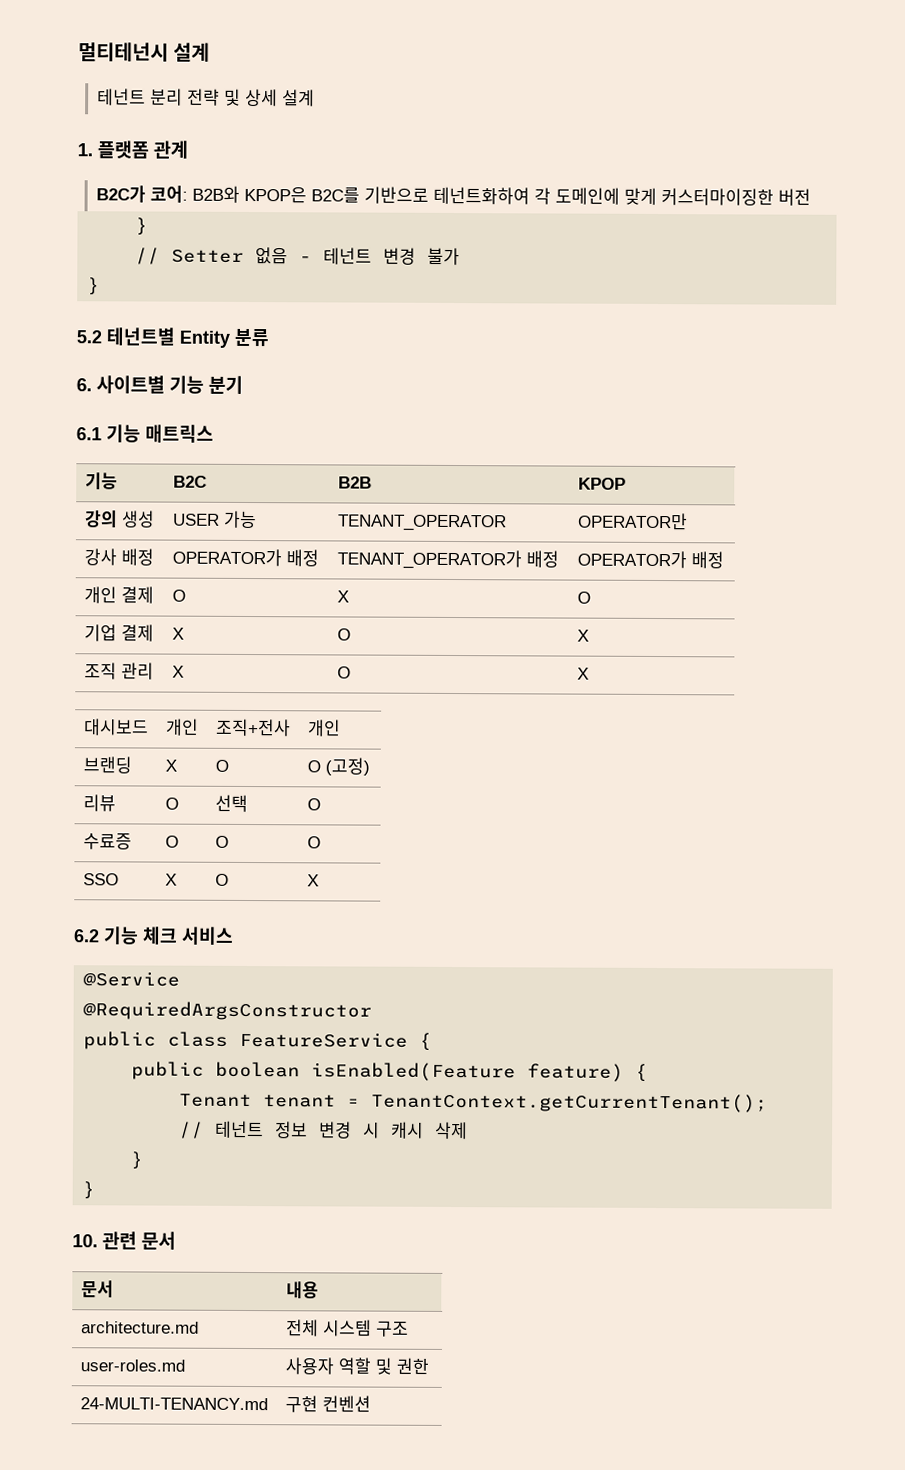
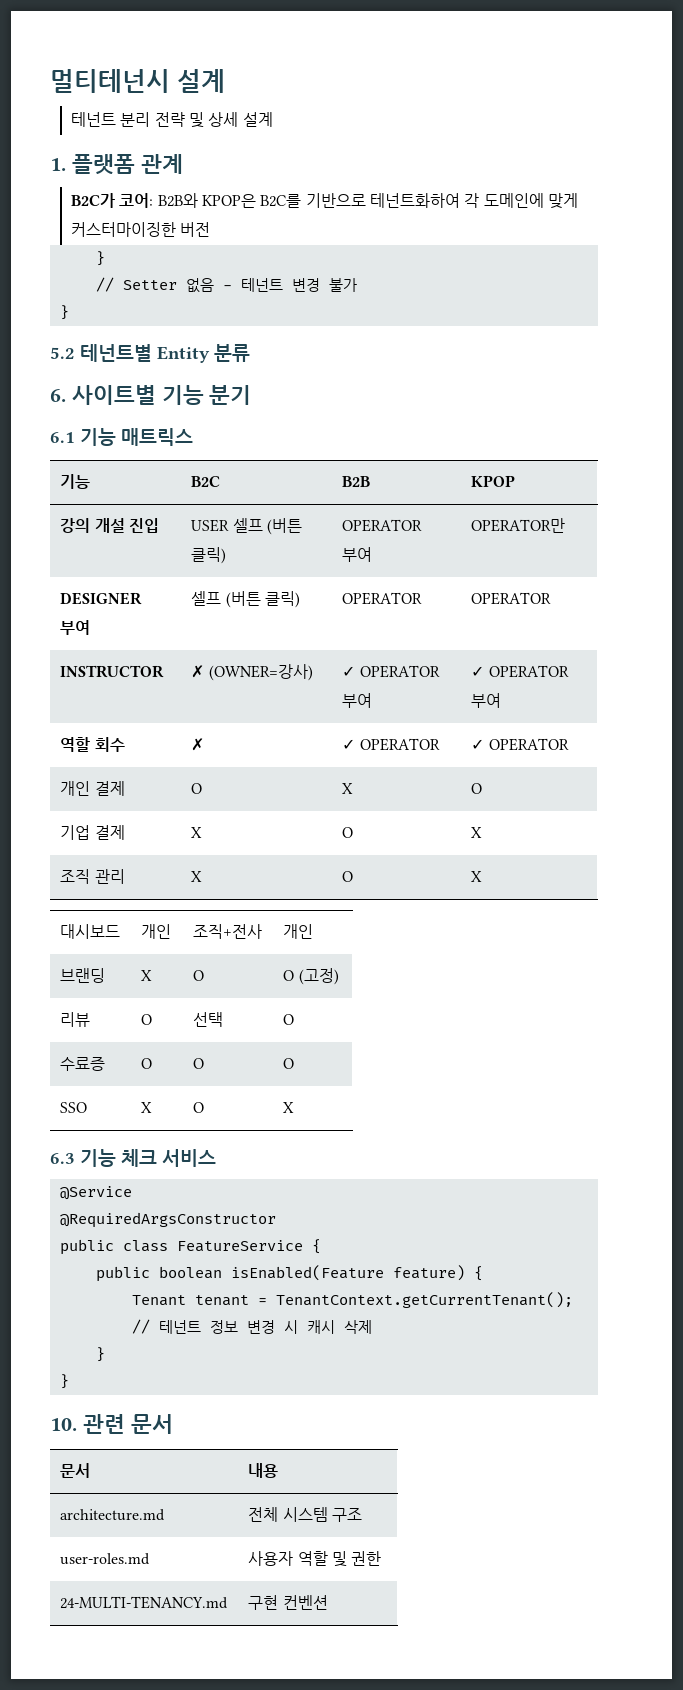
- 강의 생성 | USER 가능 | TENANT_OPERATOR | OPERATOR만
- 강사 배정 | OPERATOR가 배정 | TENANT_OPERATOR가 배정 | OPERATOR가 배정
+ 강의 개설 진입 | USER 셀프 (버튼 클릭) | OPERATOR 부여 | OPERATOR만
+ DESIGNER 부여 | 셀프 (버튼 클릭) | OPERATOR | OPERATOR
+ INSTRUCTOR | ✗ (OWNER=강사) | ✓ OPERATOR 부여 | ✓ OPERATOR 부여
+ 역할 회수 | ✗ | ✓ OPERATOR | ✓ OPERATOR
- 6.2 기능 체크 서비스
+ 6.3 기능 체크 서비스

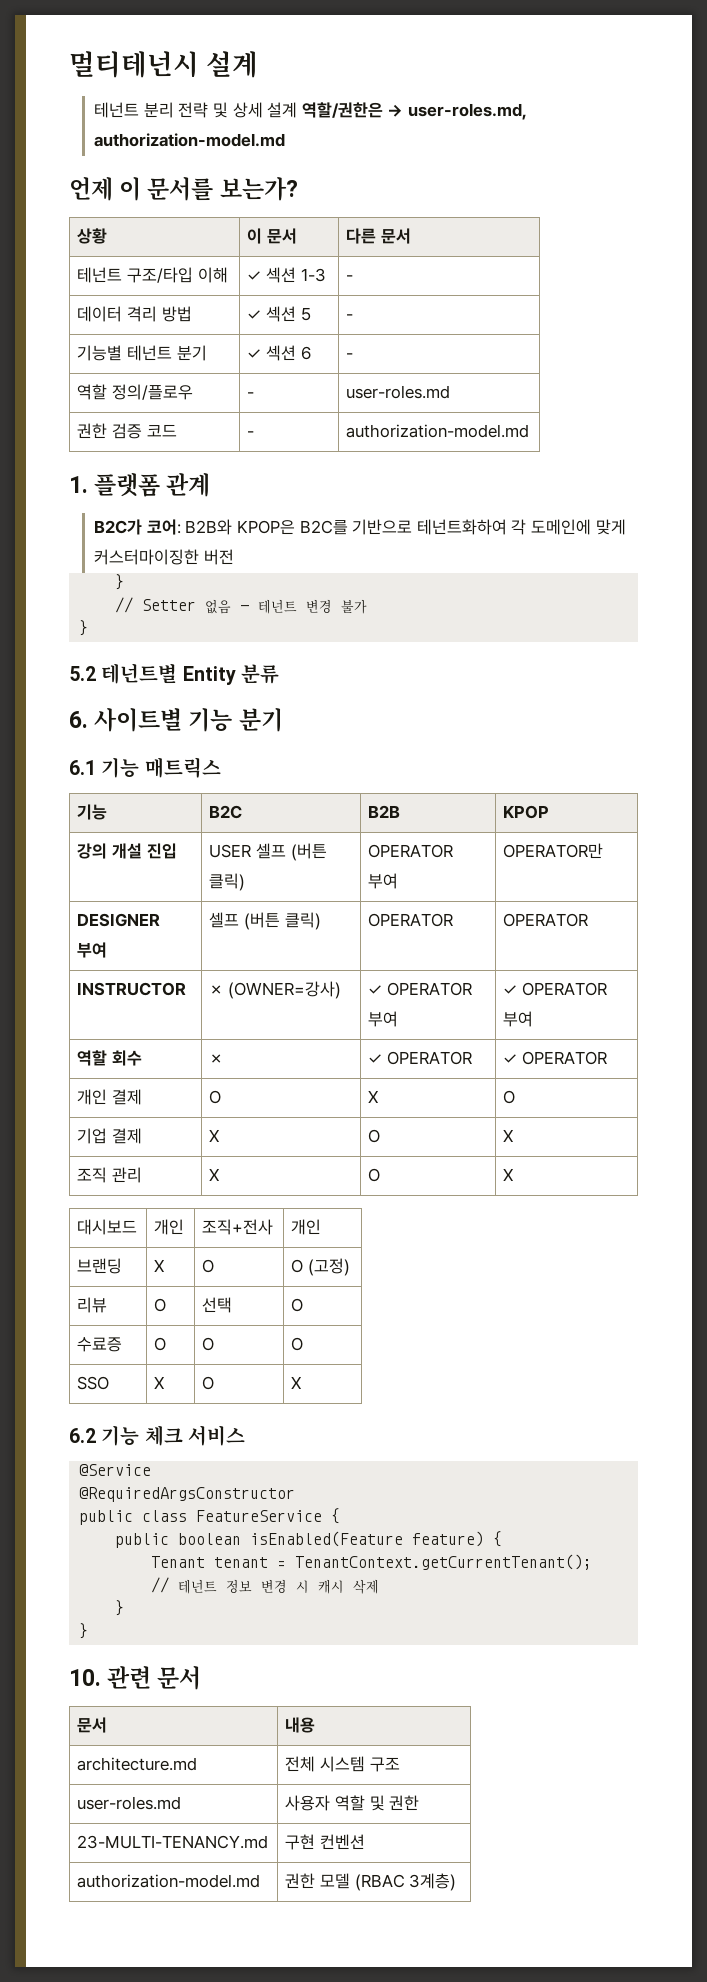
- 테넌트 분리 전략 및 상세 설계
+ 테넌트 분리 전략 및 상세 설계 역할/권한은 → user-roles.md, authorization-model.md
+ 언제 이 문서를 보는가?
+ 상황 | 이 문서 | 다른 문서
+ 테넌트 구조/타입 이해 | ✓ 섹션 1-3 | -
+ 데이터 격리 방법 | ✓ 섹션 5 | -
+ 기능별 테넌트 분기 | ✓ 섹션 6 | -
+ 역할 정의/플로우 | - | user-roles.md
+ 권한 검증 코드 | - | authorization-model.md
- 6.3 기능 체크 서비스
+ 6.2 기능 체크 서비스
- 24-MULTI-TENANCY.md | 구현 컨벤션
+ 23-MULTI-TENANCY.md | 구현 컨벤션
+ authorization-model.md | 권한 모델 (RBAC 3계층)

